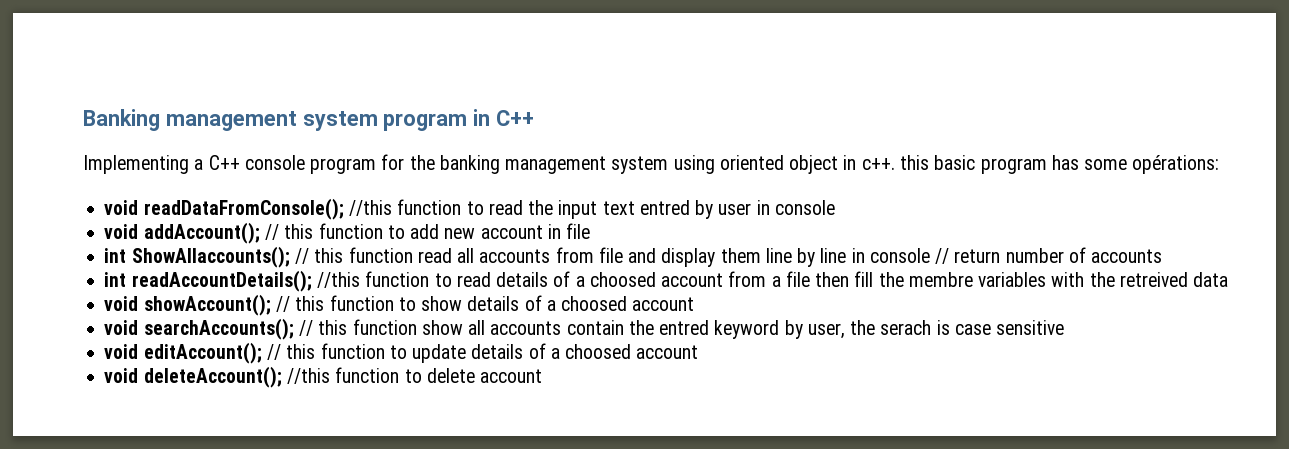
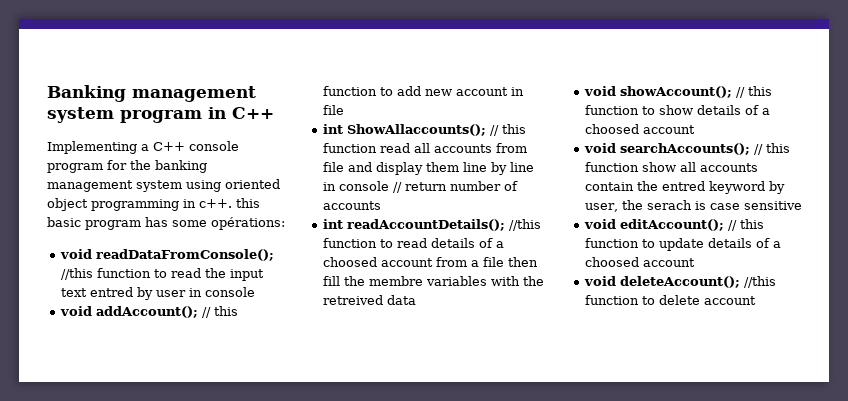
- Implementing a C++ console program for the banking management system using oriented object in c++. this basic program has some opérations:
+ Implementing a C++ console program for the banking management system using oriented object programming in c++. this basic program has some opérations:

